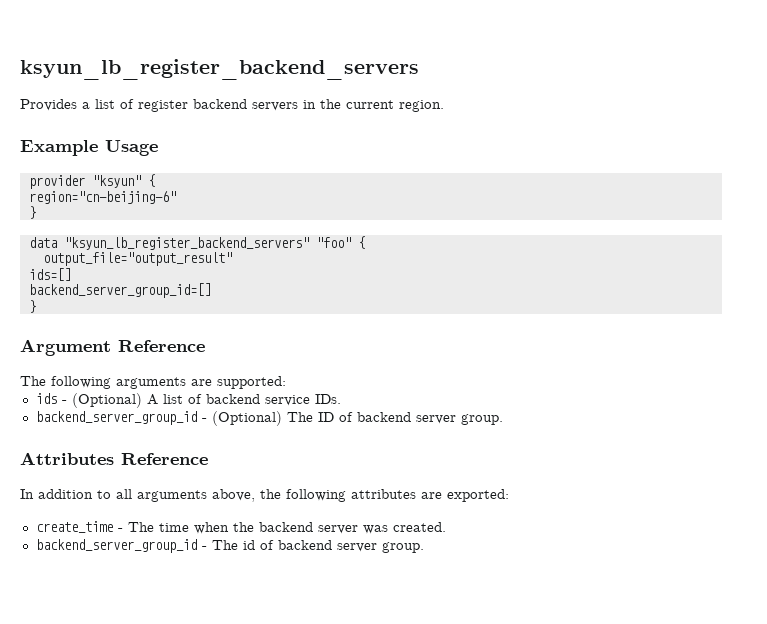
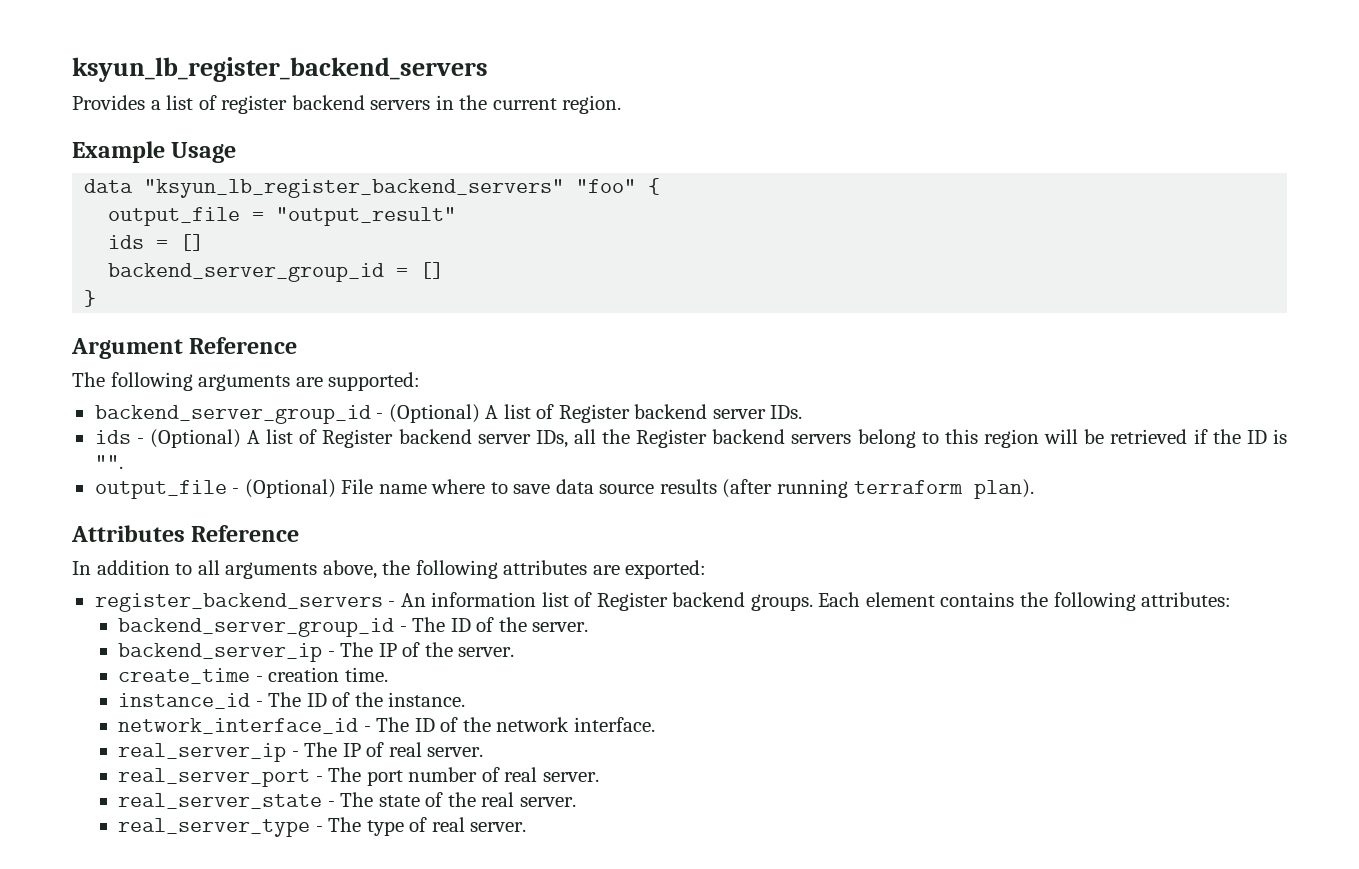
- provider "ksyun" {
- region="cn-beijing-6"
- }
- output_file="output_result"
- ids=[]
- backend_server_group_id=[]
+ output_file = "output_result"
+ ids = []
+ backend_server_group_id = []
+ backend_server_group_id - (Optional) A list of Register backend server IDs.
- ids - (Optional) A list of backend service IDs.
- backend_server_group_id - (Optional) The ID of backend server group.
+ ids - (Optional) A list of Register backend server IDs, all the Register backend servers belong to this region will be retrieved if the ID is "".
+ output_file - (Optional) File name where to save data source results (after running terraform plan).
- create_time - The time when the backend server was created.
- backend_server_group_id - The id of backend server group.
+ register_backend_servers - An information list of Register backend groups. Each element contains the following attributes:
+ backend_server_group_id - The ID of the server.
+ backend_server_ip - The IP of the server.
+ create_time - creation time.
+ instance_id - The ID of the instance.
+ network_interface_id - The ID of the network interface.
+ real_server_ip - The IP of real server.
+ real_server_port - The port number of real server.
+ real_server_state - The state of the real server.
+ real_server_type - The type of real server.

